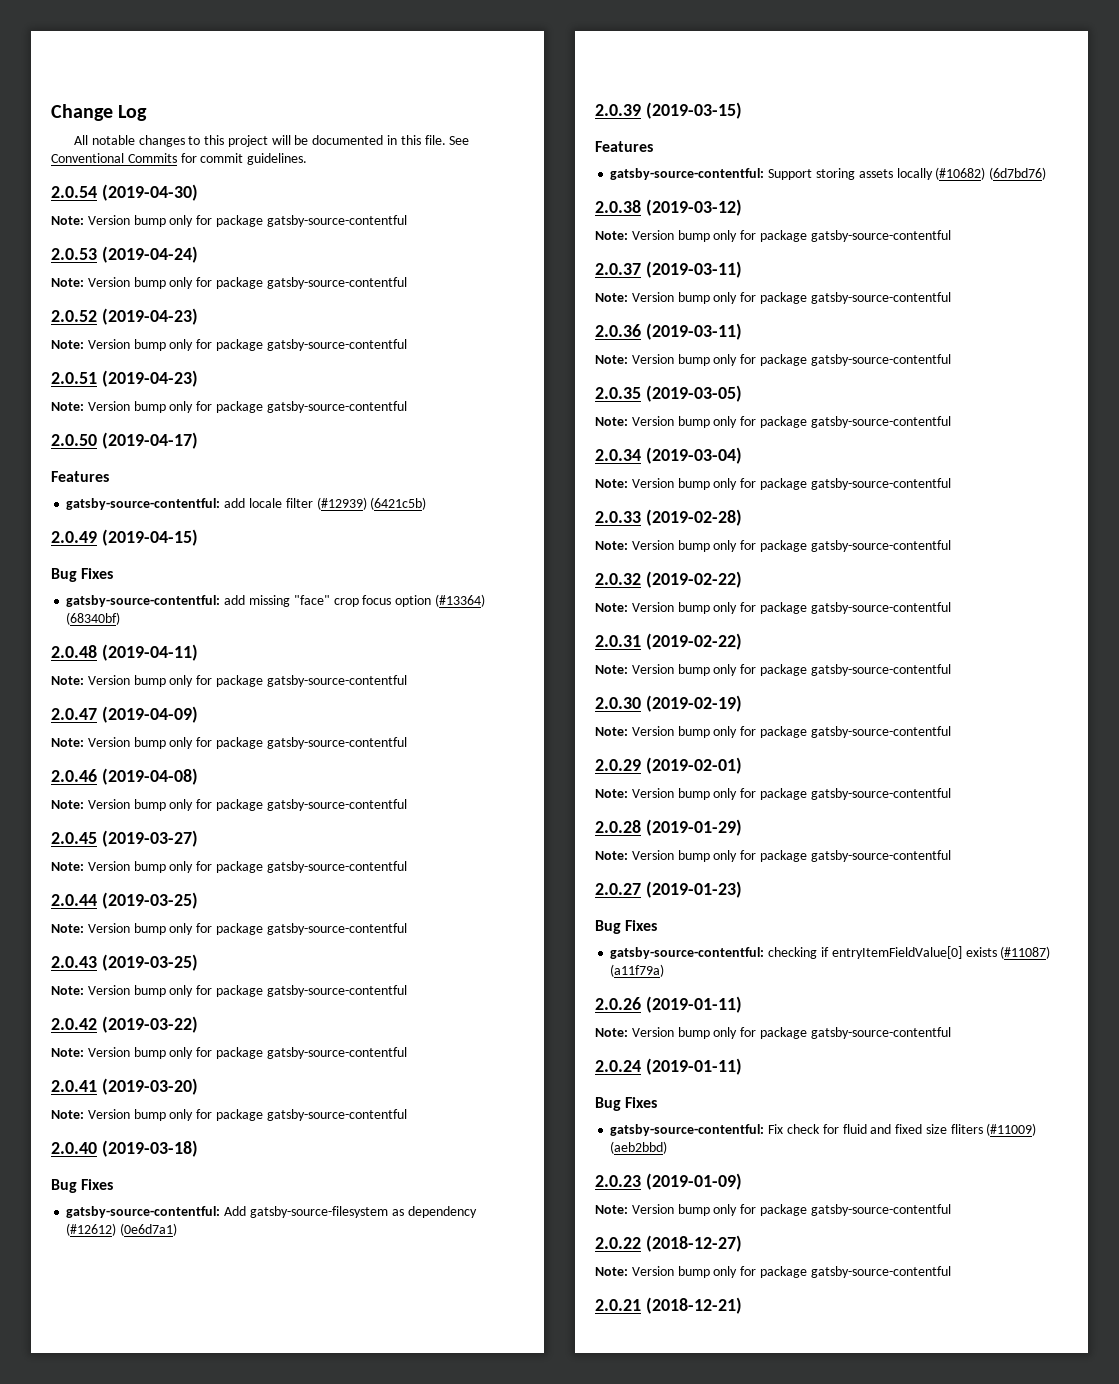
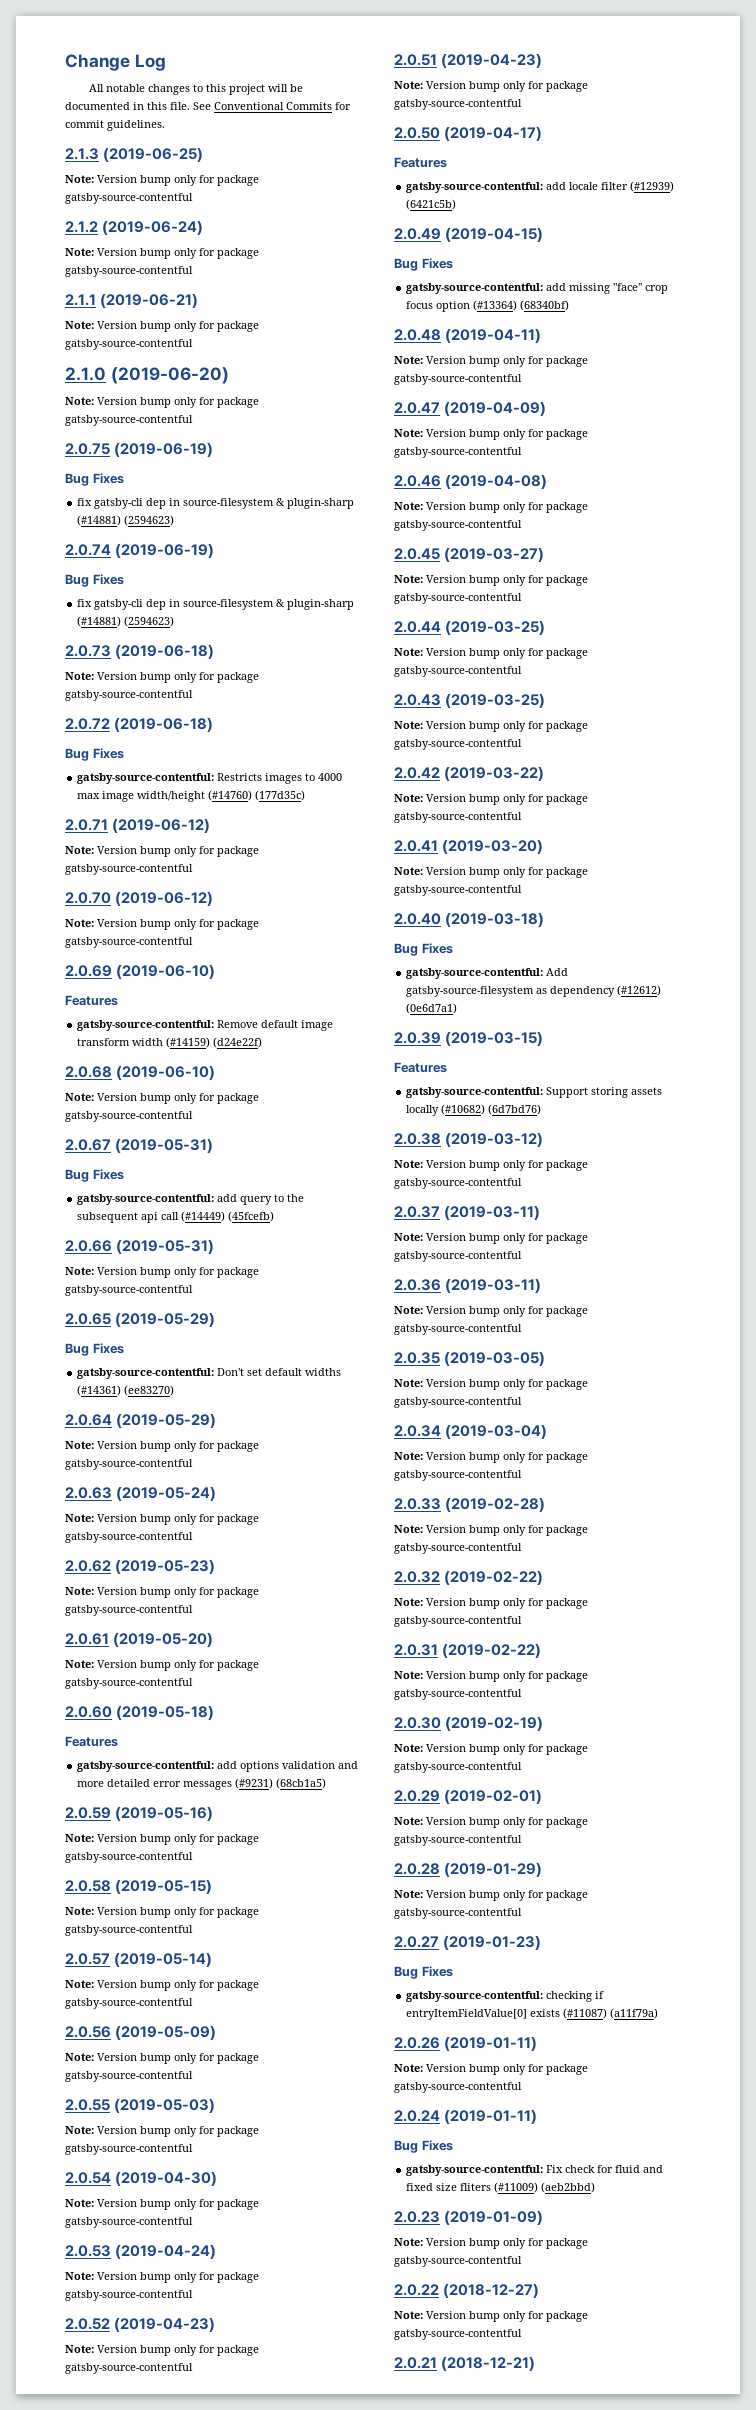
+ 2.1.3 (2019-06-25)
+ Note: Version bump only for package gatsby-source-contentful
+ 2.1.2 (2019-06-24)
+ Note: Version bump only for package gatsby-source-contentful
+ 2.1.1 (2019-06-21)
+ Note: Version bump only for package gatsby-source-contentful
+ 2.1.0 (2019-06-20)
+ Note: Version bump only for package gatsby-source-contentful
+ 2.0.75 (2019-06-19)
+ Bug Fixes
+ fix gatsby-cli dep in source-filesystem & plugin-sharp (#14881) (2594623)
+ 2.0.74 (2019-06-19)
+ Bug Fixes
+ fix gatsby-cli dep in source-filesystem & plugin-sharp (#14881) (2594623)
+ 2.0.73 (2019-06-18)
+ Note: Version bump only for package gatsby-source-contentful
+ 2.0.72 (2019-06-18)
+ Bug Fixes
+ gatsby-source-contentful: Restricts images to 4000 max image width/height (#14760) (177d35c)
+ 2.0.71 (2019-06-12)
+ Note: Version bump only for package gatsby-source-contentful
+ 2.0.70 (2019-06-12)
+ Note: Version bump only for package gatsby-source-contentful
+ 2.0.69 (2019-06-10)
+ Features
+ gatsby-source-contentful: Remove default image transform width (#14159) (d24e22f)
+ 2.0.68 (2019-06-10)
+ Note: Version bump only for package gatsby-source-contentful
+ 2.0.67 (2019-05-31)
+ Bug Fixes
+ gatsby-source-contentful: add query to the subsequent api call (#14449) (45fcefb)
+ 2.0.66 (2019-05-31)
+ Note: Version bump only for package gatsby-source-contentful
+ 2.0.65 (2019-05-29)
+ Bug Fixes
+ gatsby-source-contentful: Don't set default widths (#14361) (ee83270)
+ 2.0.64 (2019-05-29)
+ Note: Version bump only for package gatsby-source-contentful
+ 2.0.63 (2019-05-24)
+ Note: Version bump only for package gatsby-source-contentful
+ 2.0.62 (2019-05-23)
+ Note: Version bump only for package gatsby-source-contentful
+ 2.0.61 (2019-05-20)
+ Note: Version bump only for package gatsby-source-contentful
+ 2.0.60 (2019-05-18)
+ Features
+ gatsby-source-contentful: add options validation and more detailed error messages (#9231) (68cb1a5)
+ 2.0.59 (2019-05-16)
+ Note: Version bump only for package gatsby-source-contentful
+ 2.0.58 (2019-05-15)
+ Note: Version bump only for package gatsby-source-contentful
+ 2.0.57 (2019-05-14)
+ Note: Version bump only for package gatsby-source-contentful
+ 2.0.56 (2019-05-09)
+ Note: Version bump only for package gatsby-source-contentful
+ 2.0.55 (2019-05-03)
+ Note: Version bump only for package gatsby-source-contentful

